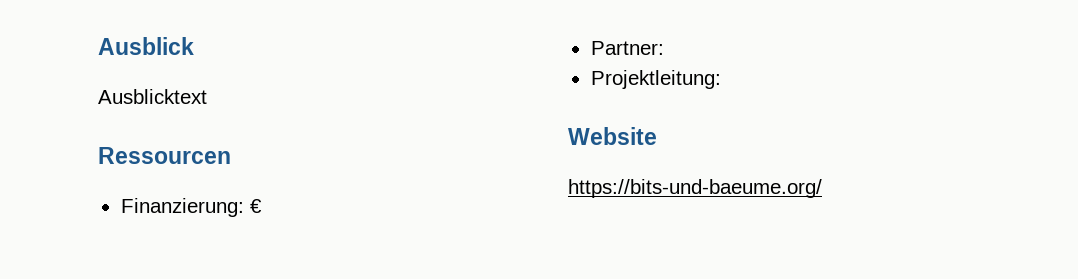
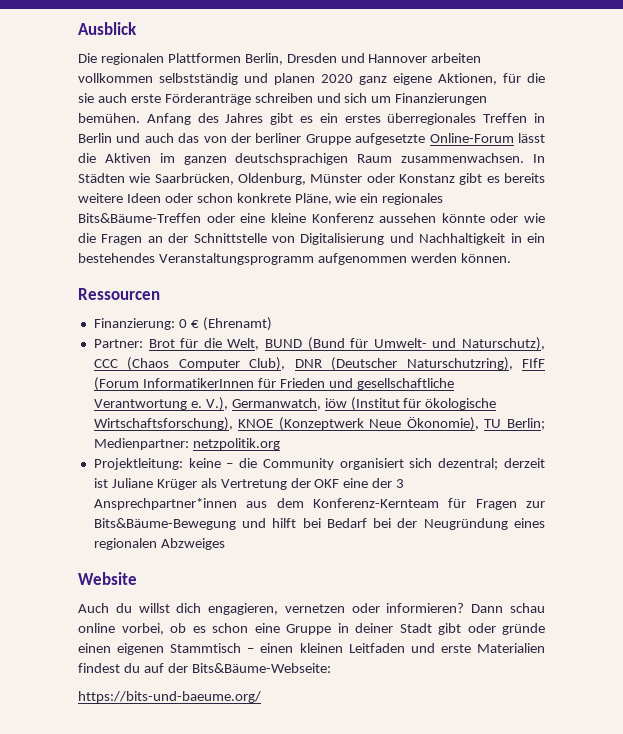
- Ausblicktext
+ Die regionalen Plattformen Berlin, Dresden und Hannover arbeiten vollkommen selbstständig und planen 2020 ganz eigene Aktionen, für die sie auch erste Förderanträge schreiben und sich um Finanzierungen bemühen. Anfang des Jahres gibt es ein erstes überregionales Treffen in Berlin und auch das von der berliner Gruppe aufgesetzte Online-Forum lässt die Aktiven im ganzen deutschsprachigen Raum zusammenwachsen. In Städten wie Saarbrücken, Oldenburg, Münster oder Konstanz gibt es bereits weitere Ideen oder schon konkrete Pläne, wie ein regionales Bits&Bäume-Treffen oder eine kleine Konferenz aussehen könnte oder wie die Fragen an der Schnittstelle von Digitalisierung und Nachhaltigkeit in ein bestehendes Veranstaltungsprogramm aufgenommen werden können.
- Finanzierung: €
+ Finanzierung: 0 € (Ehrenamt)
- Partner:
- Projektleitung:
+ Partner: Brot für die Welt, BUND (Bund für Umwelt- und Naturschutz), CCC (Chaos Computer Club), DNR (Deutscher Naturschutzring), FIfF (Forum InformatikerInnen für Frieden und gesellschaftliche Verantwortung e. V.), Germanwatch, iöw (Institut für ökologische Wirtschaftsforschung), KNOE (Konzeptwerk Neue Ökonomie), TU Berlin; Medienpartner: netzpolitik.org
+ Projektleitung: keine – die Community organisiert sich dezentral; derzeit ist Juliane Krüger als Vertretung der OKF eine der 3 Ansprechpartner*innen aus dem Konferenz-Kernteam für Fragen zur Bits&Bäume-Bewegung und hilft bei Bedarf bei der Neugründung eines regionalen Abzweiges
  Website
+ Auch du willst dich engagieren, vernetzen oder informieren? Dann schau online vorbei, ob es schon eine Gruppe in deiner Stadt gibt oder gründe einen eigenen Stammtisch – einen kleinen Leitfaden und erste Materialien findest du auf der Bits&Bäume-Webseite:

